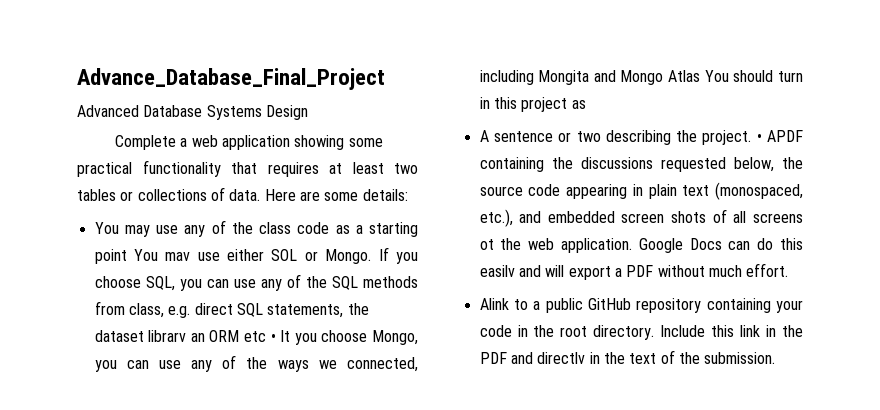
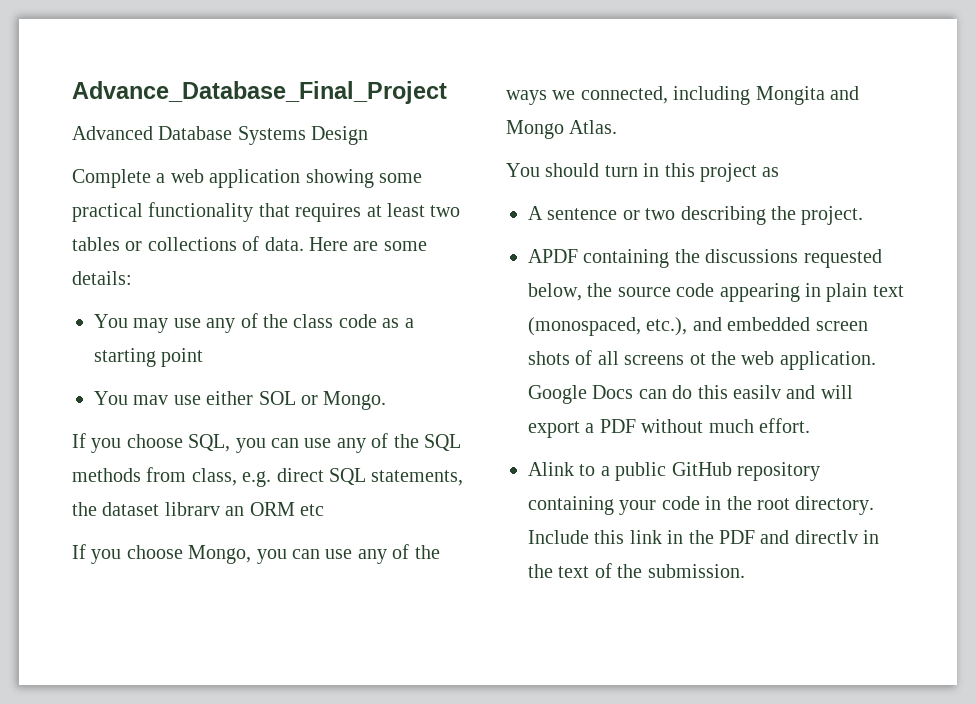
- You may use any of the class code as a starting point You mav use either SOL or Mongo. If you choose SQL, you can use any of the SQL methods from class, e.g. direct SQL statements, the dataset librarv an ORM etc • It you choose Mongo, you can use any of the ways we connected, including Mongita and Mongo Atlas You should turn in this project as
+ You may use any of the class code as a starting point
+ You mav use either SOL or Mongo.
+ If you choose SQL, you can use any of the SQL methods from class, e.g. direct SQL statements, the dataset librarv an ORM etc
+ If you choose Mongo, you can use any of the ways we connected, including Mongita and Mongo Atlas.
+ You should turn in this project as
- A sentence or two describing the project. • APDF containing the discussions requested below, the source code appearing in plain text (monospaced, etc.), and embedded screen shots of all screens ot the web application.
+ A sentence or two describing the project.
+ APDF containing the discussions requested below, the source code appearing in plain text (monospaced, etc.), and embedded screen shots of all screens ot the web application.

